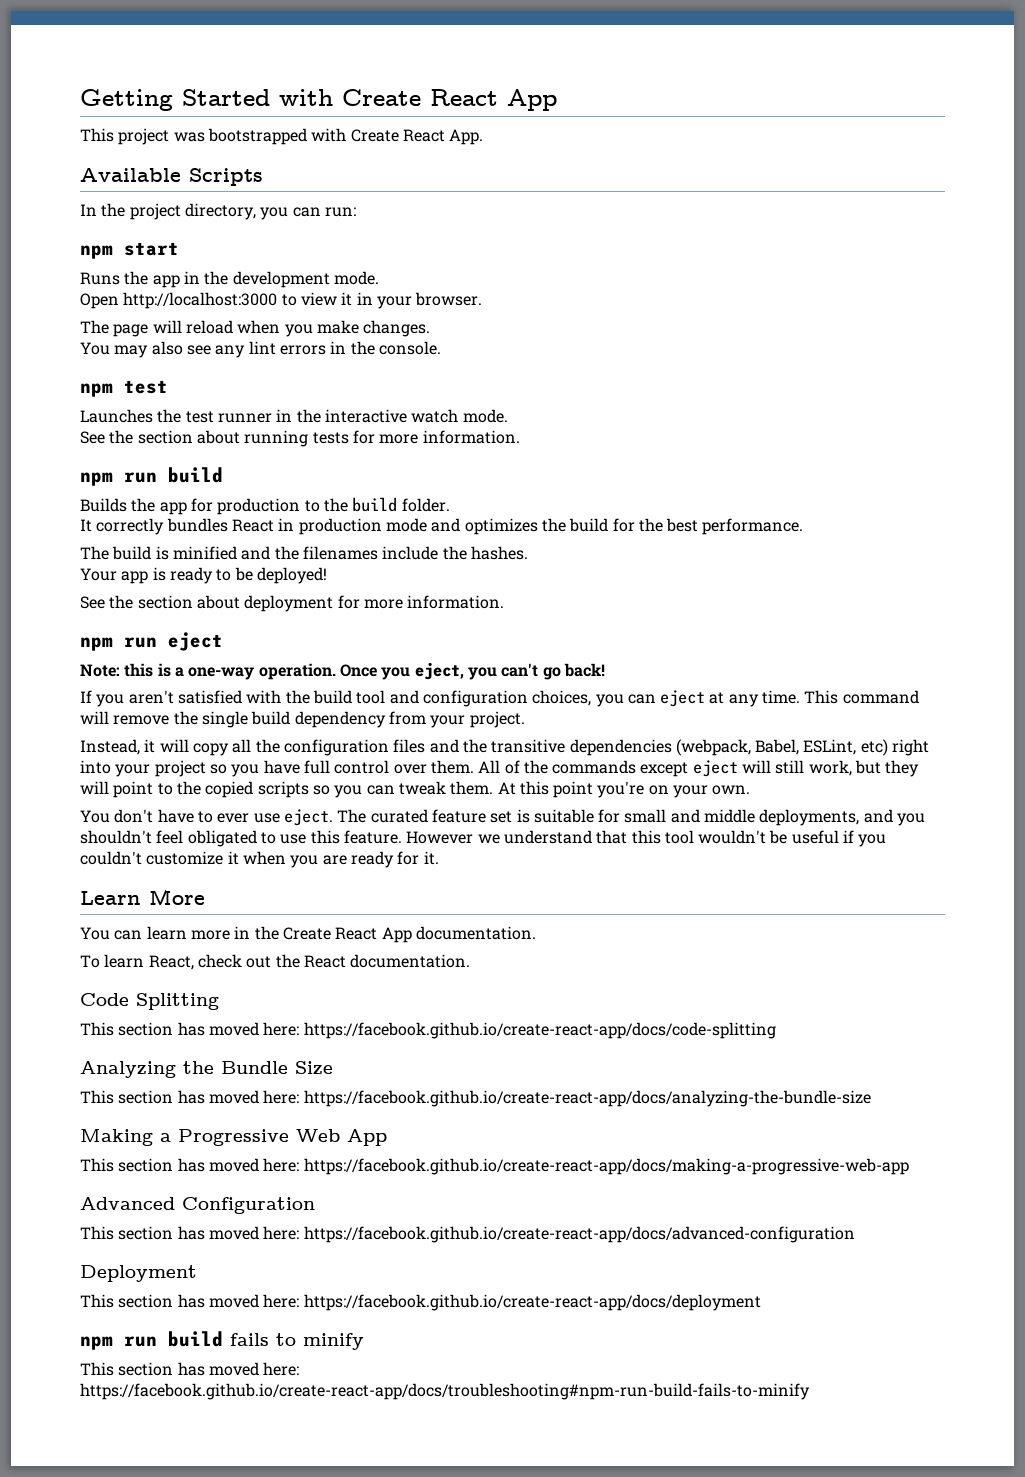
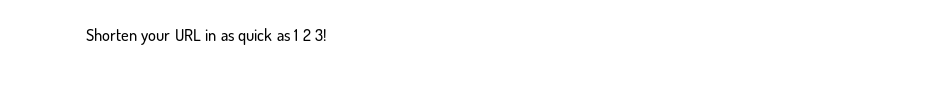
- Getting Started with Create React App
- This project was bootstrapped with Create React App.
- Available Scripts
- In the project directory, you can run:
- npm start
- Runs the app in the development mode.
- Open http://localhost:3000 to view it in your browser.
- The page will reload when you make changes.
- You may also see any lint errors in the console.
- npm test
- Launches the test runner in the interactive watch mode.
- See the section about running tests for more information.
- npm run build
- Builds the app for production to the build folder.
- It correctly bundles React in production mode and optimizes the build for the best performance.
- The build is minified and the filenames include the hashes.
- Your app is ready to be deployed!
- See the section about deployment for more information.
- npm run eject
- Note: this is a one-way operation. Once you eject, you can't go back!
- If you aren't satisfied with the build tool and configuration choices, you can eject at any time. This command will remove the single build dependency from your project.
- Instead, it will copy all the configuration files and the transitive dependencies (webpack, Babel, ESLint, etc) right into your project so you have full control over them. All of the commands except eject will still work, but they will point to the copied scripts so you can tweak them. At this point you're on your own.
- You don't have to ever use eject. The curated feature set is suitable for small and middle deployments, and you shouldn't feel obligated to use this feature. However we understand that this tool wouldn't be useful if you couldn't customize it when you are ready for it.
- Learn More
- You can learn more in the Create React App documentation.
- To learn React, check out the React documentation.
- Code Splitting
- This section has moved here: https://facebook.github.io/create-react-app/docs/code-splitting
- Analyzing the Bundle Size
- This section has moved here: https://facebook.github.io/create-react-app/docs/analyzing-the-bundle-size
- Making a Progressive Web App
- This section has moved here: https://facebook.github.io/create-react-app/docs/making-a-progressive-web-app
- Advanced Configuration
- This section has moved here: https://facebook.github.io/create-react-app/docs/advanced-configuration
- Deployment
- This section has moved here: https://facebook.github.io/create-react-app/docs/deployment
- npm run build fails to minify
- This section has moved here: https://facebook.github.io/create-react-app/docs/troubleshooting#npm-run-build-fails-to-minify
+ Shorten your URL in as quick as 1 2 3!

